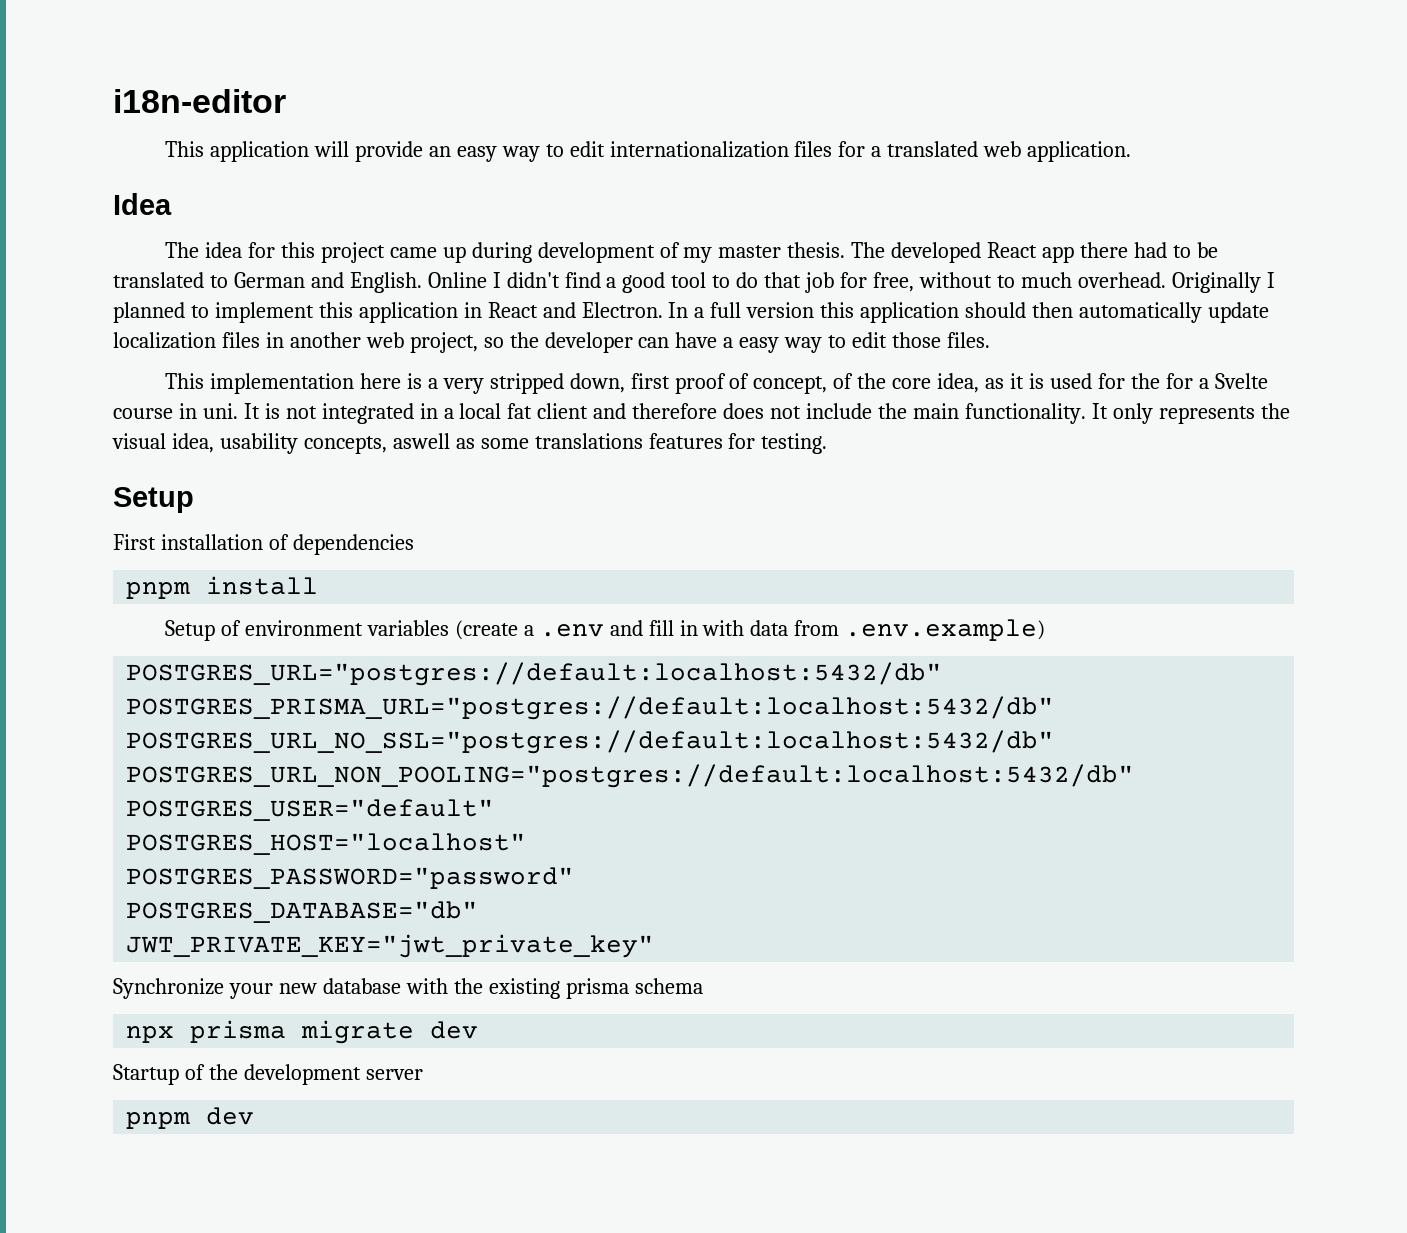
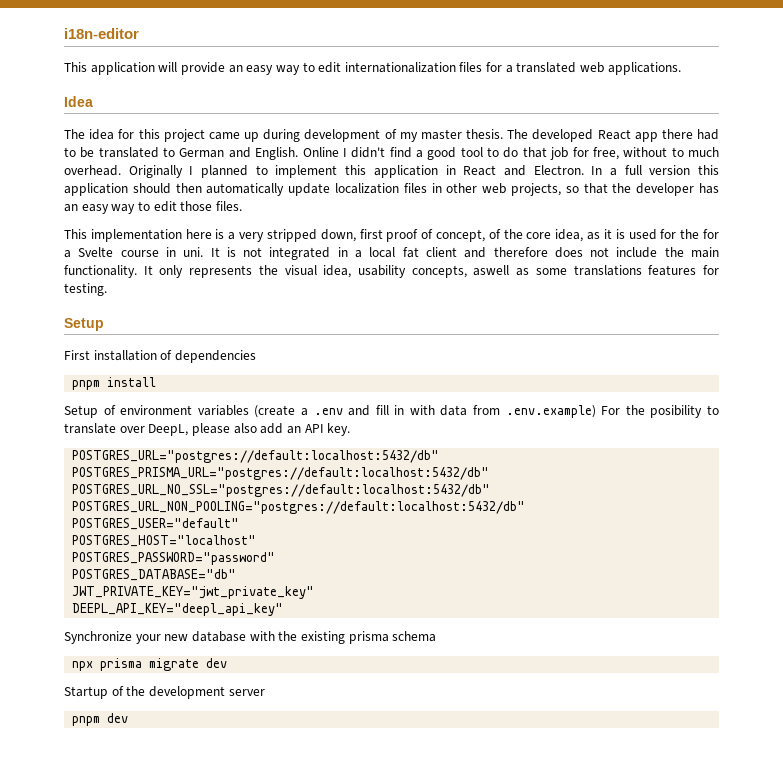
- This application will provide an easy way to edit internationalization files for a translated web application.
+ This application will provide an easy way to edit internationalization files for a translated web applications.
- In a full version this application should then automatically update localization files in another web project, so the developer can have a easy way to edit those files.
+ In a full version this application should then automatically update localization files in other web projects, so that the developer has an easy way to edit those files.
- Setup of environment variables (create a .env and fill in with data from .env.example)
+ Setup of environment variables (create a .env and fill in with data from .env.example) For the posibility to translate over DeepL, please also add an API key.
+ DEEPL_API_KEY="deepl_api_key"

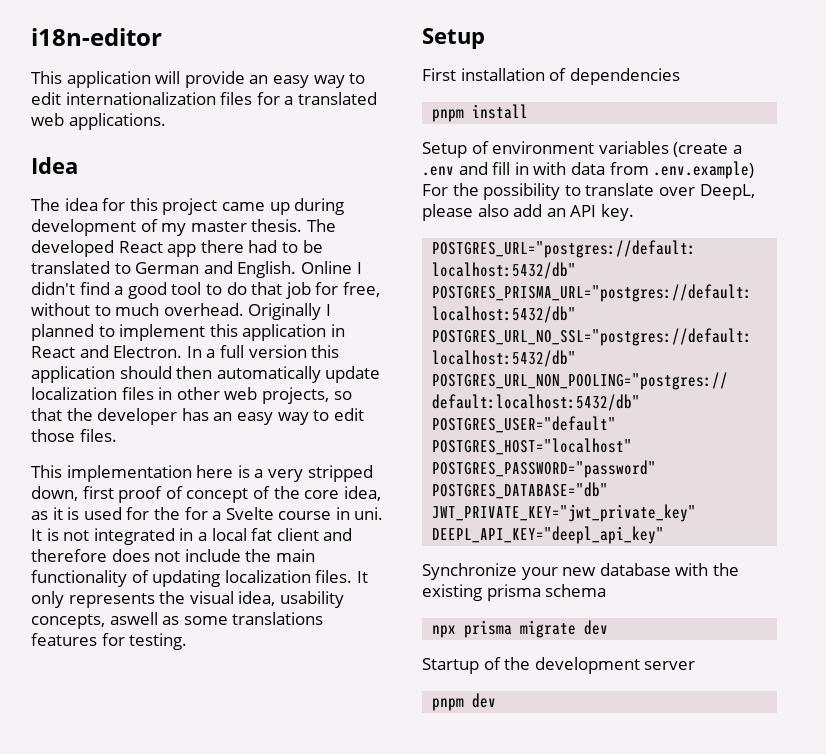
- This implementation here is a very stripped down, first proof of concept, of the core idea, as it is used for the for a Svelte course in uni.
+ This implementation here is a very stripped down, first proof of concept of the core idea, as it is used for the for a Svelte course in uni.
- It is not integrated in a local fat client and therefore does not include the main functionality.
+ It is not integrated in a local fat client and therefore does not include the main functionality of updating localization files.
- Setup of environment variables (create a .env and fill in with data from .env.example) For the posibility to translate over DeepL, please also add an API key.
+ Setup of environment variables (create a .env and fill in with data from .env.example) For the possibility to translate over DeepL, please also add an API key.

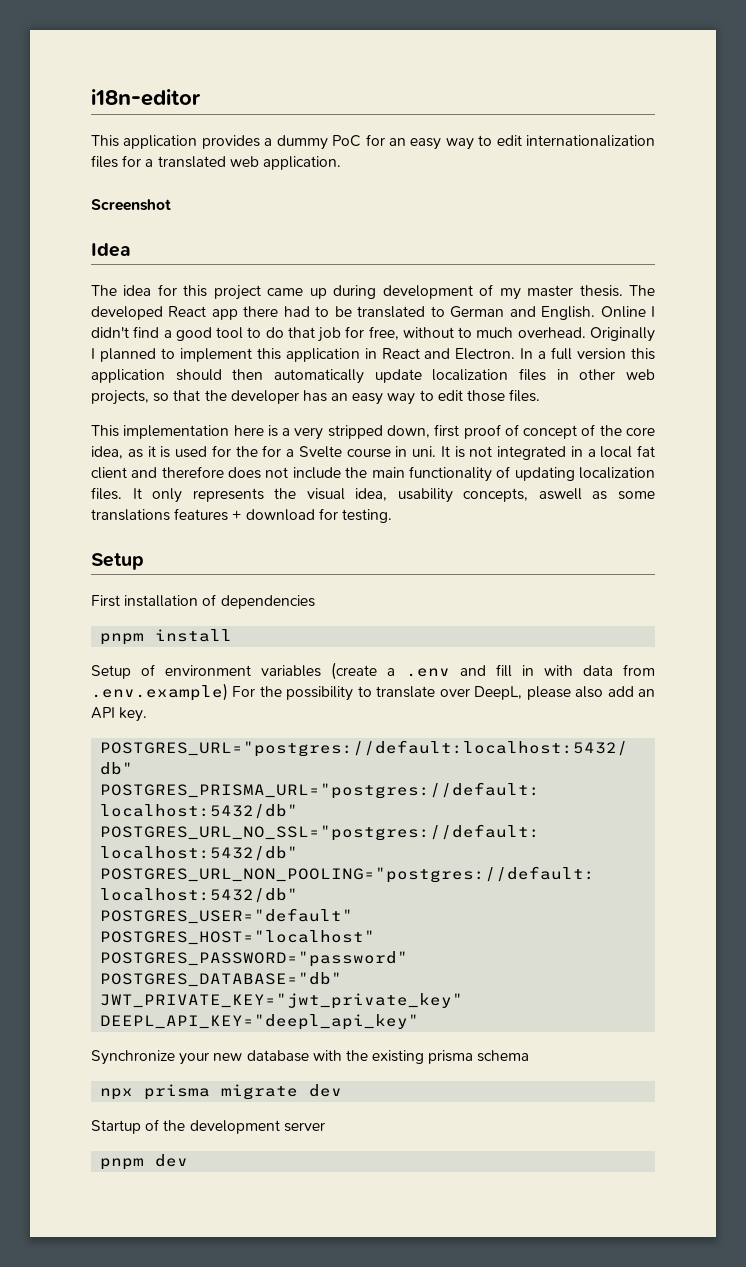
- This application will provide an easy way to edit internationalization files for a translated web applications.
+ This application provides a dummy PoC for an easy way to edit internationalization files for a translated web application.
+ Screenshot
- It only represents the visual idea, usability concepts, aswell as some translations features for testing.
+ It only represents the visual idea, usability concepts, aswell as some translations features + download for testing.

